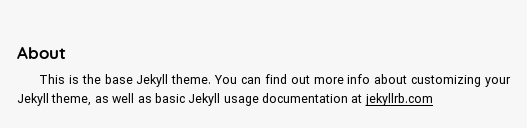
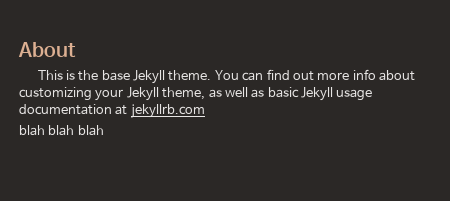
+ blah blah blah

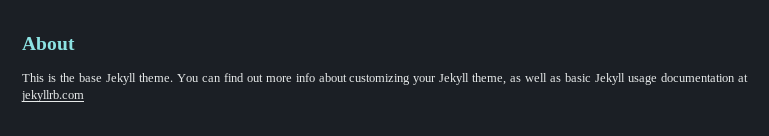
- blah blah blah

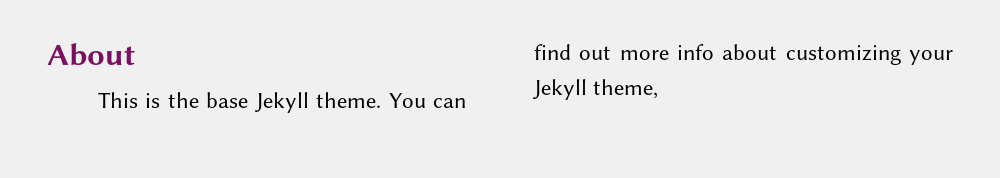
- You can find out more info about customizing your Jekyll theme, as well as basic Jekyll usage documentation at jekyllrb.com
+ You can find out more info about customizing your Jekyll theme,

